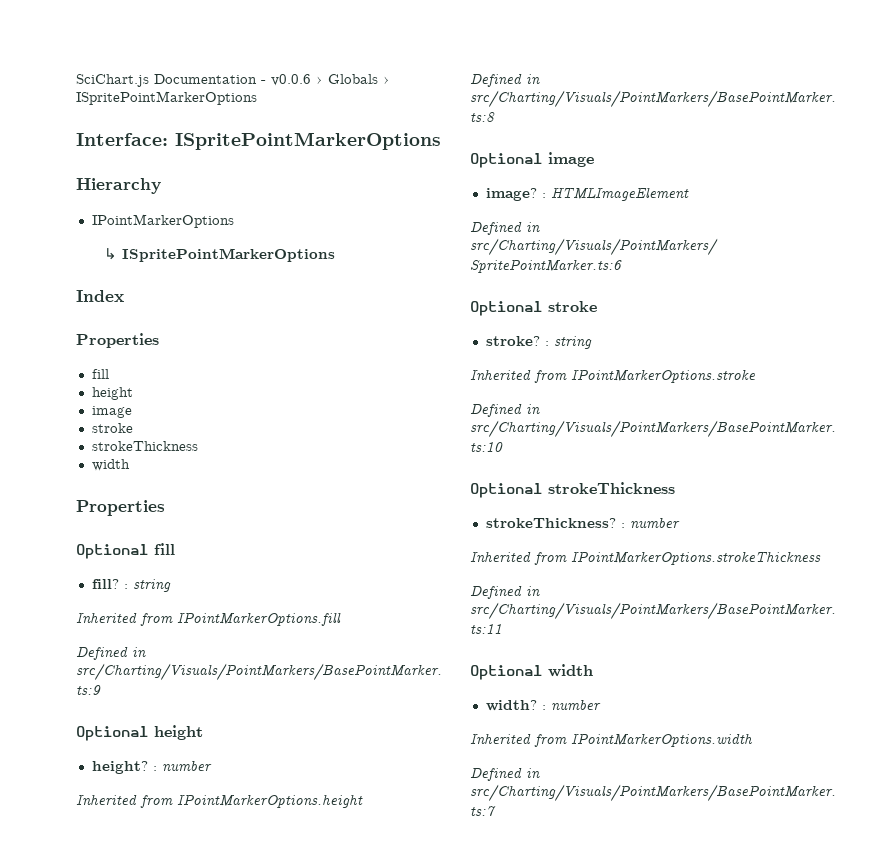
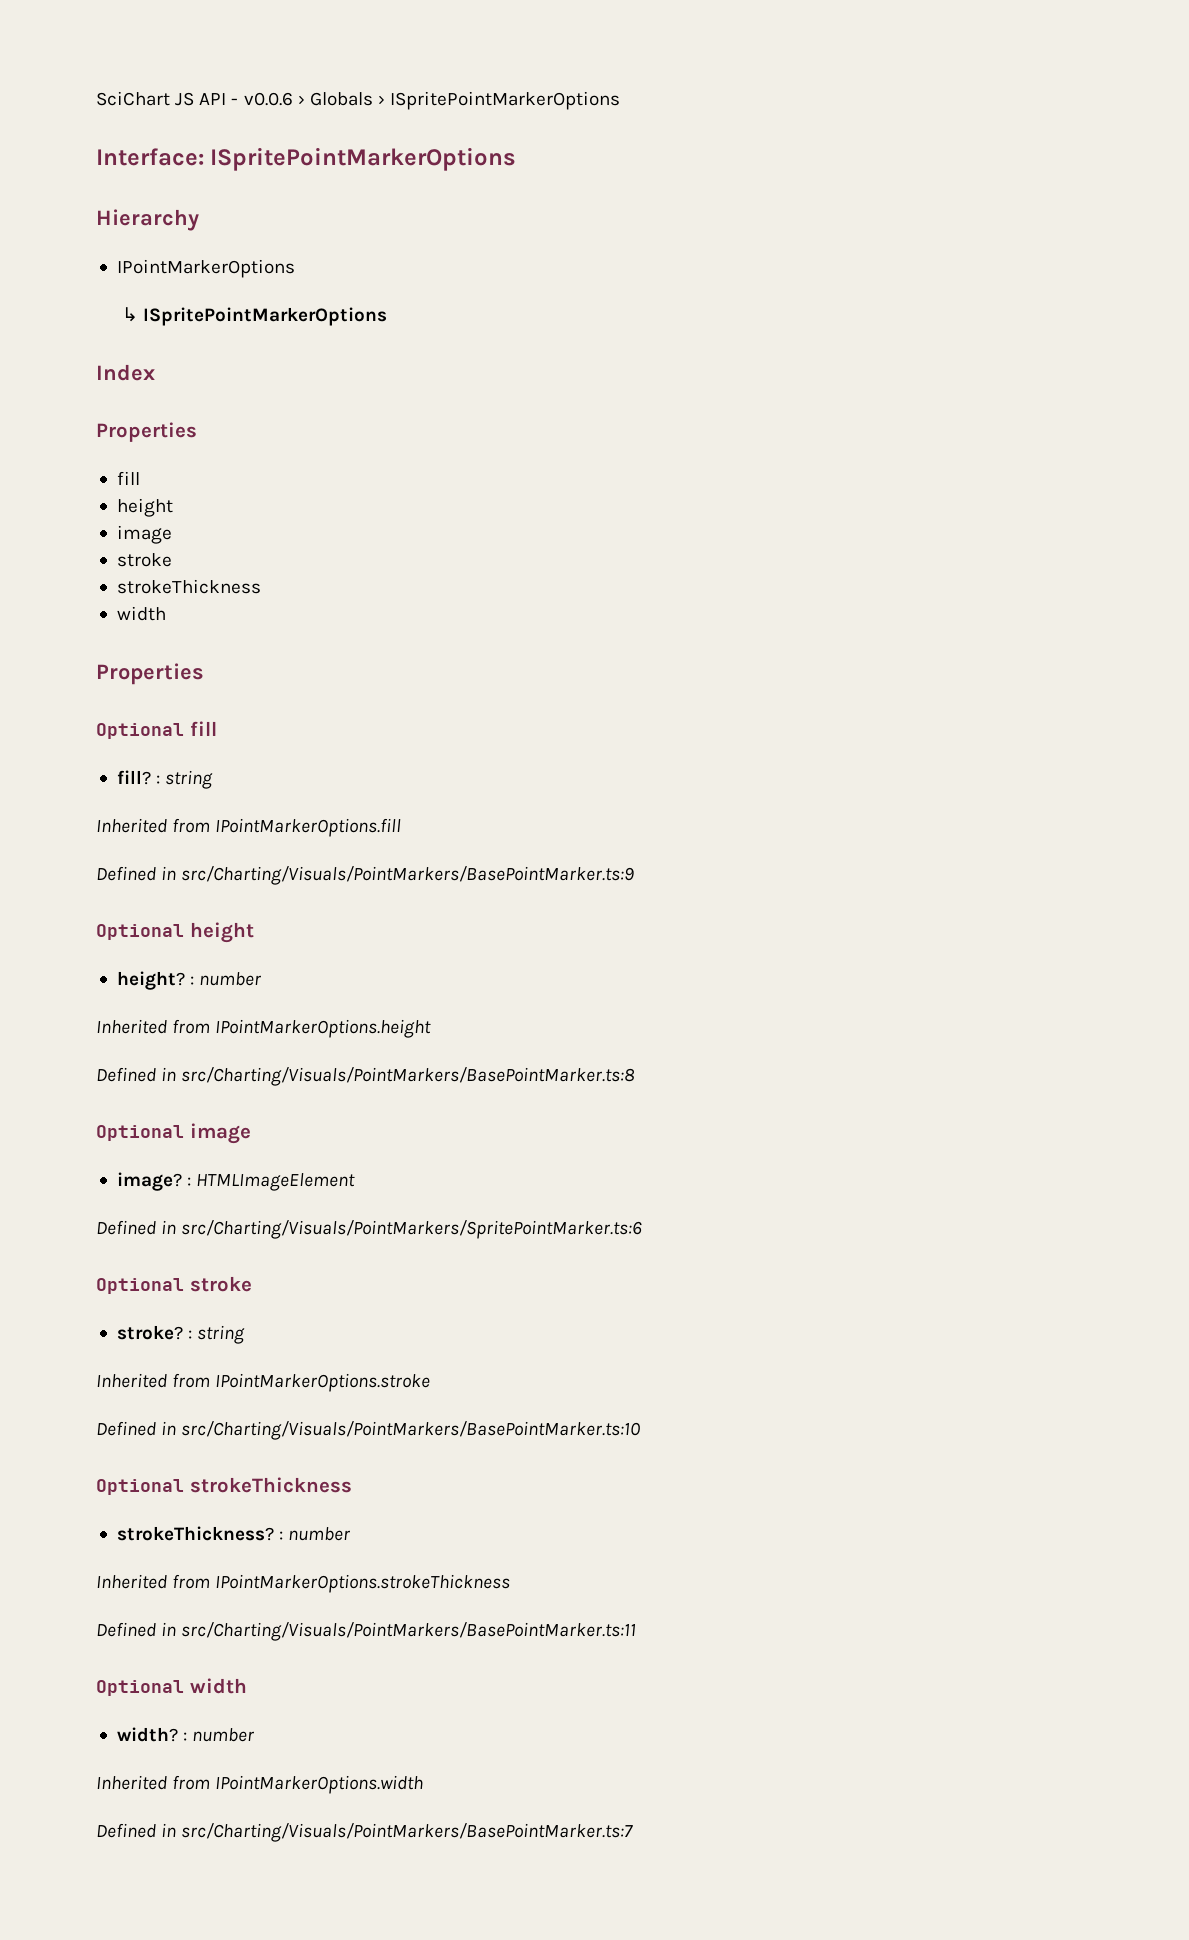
- SciChart.js Documentation - v0.0.6 › Globals › ISpritePointMarkerOptions
+ SciChart JS API - v0.0.6 › Globals › ISpritePointMarkerOptions

